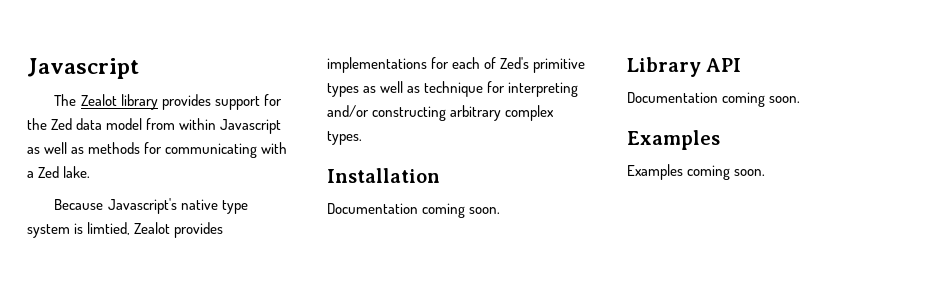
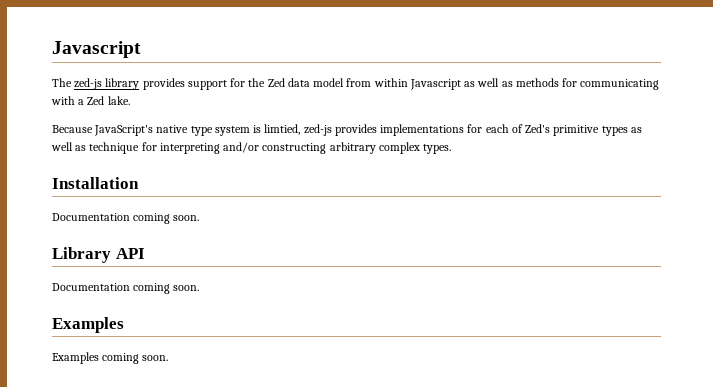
- The Zealot library provides support for the Zed data model from within Javascript as well as methods for communicating with a Zed lake.
+ The zed-js library provides support for the Zed data model from within Javascript as well as methods for communicating with a Zed lake.
- Because Javascript's native type system is limtied, Zealot provides implementations for each of Zed's primitive types as well as technique for interpreting and/or constructing arbitrary complex types.
+ Because JavaScript's native type system is limtied, zed-js provides implementations for each of Zed's primitive types as well as technique for interpreting and/or constructing arbitrary complex types.

